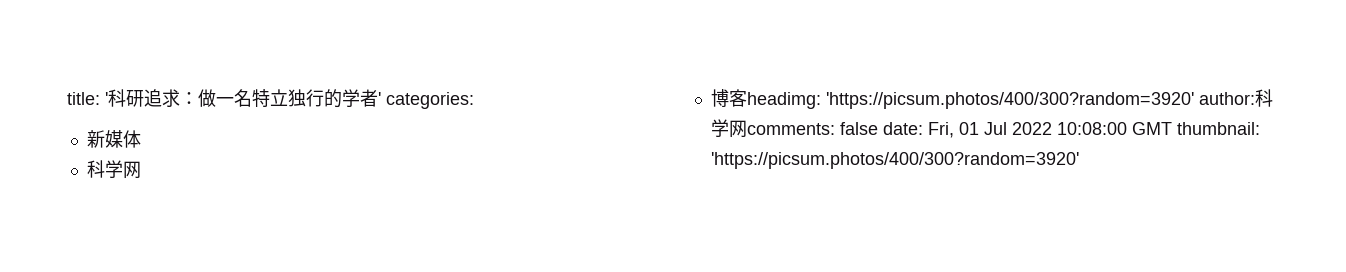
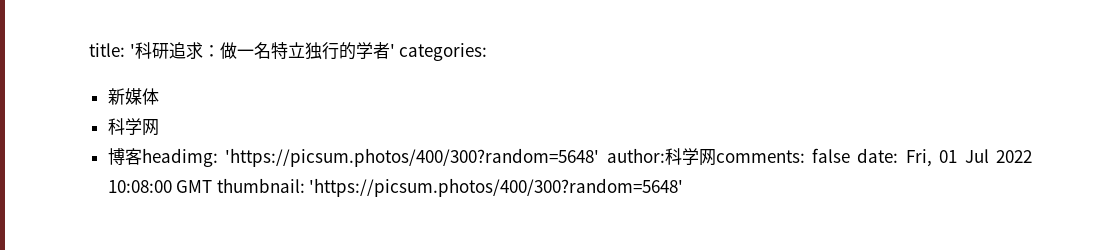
- 博客headimg: 'https://picsum.photos/400/300?random=3920' author:科学网comments: false date: Fri, 01 Jul 2022 10:08:00 GMT thumbnail: 'https://picsum.photos/400/300?random=3920'
+ 博客headimg: 'https://picsum.photos/400/300?random=5648' author:科学网comments: false date: Fri, 01 Jul 2022 10:08:00 GMT thumbnail: 'https://picsum.photos/400/300?random=5648'

